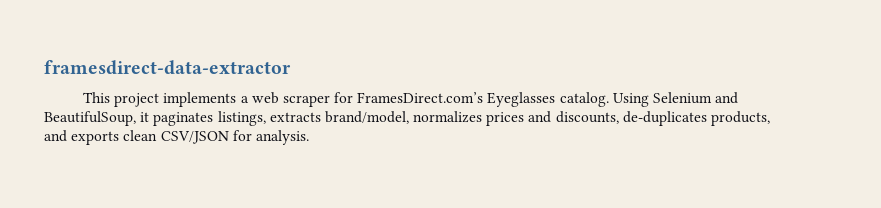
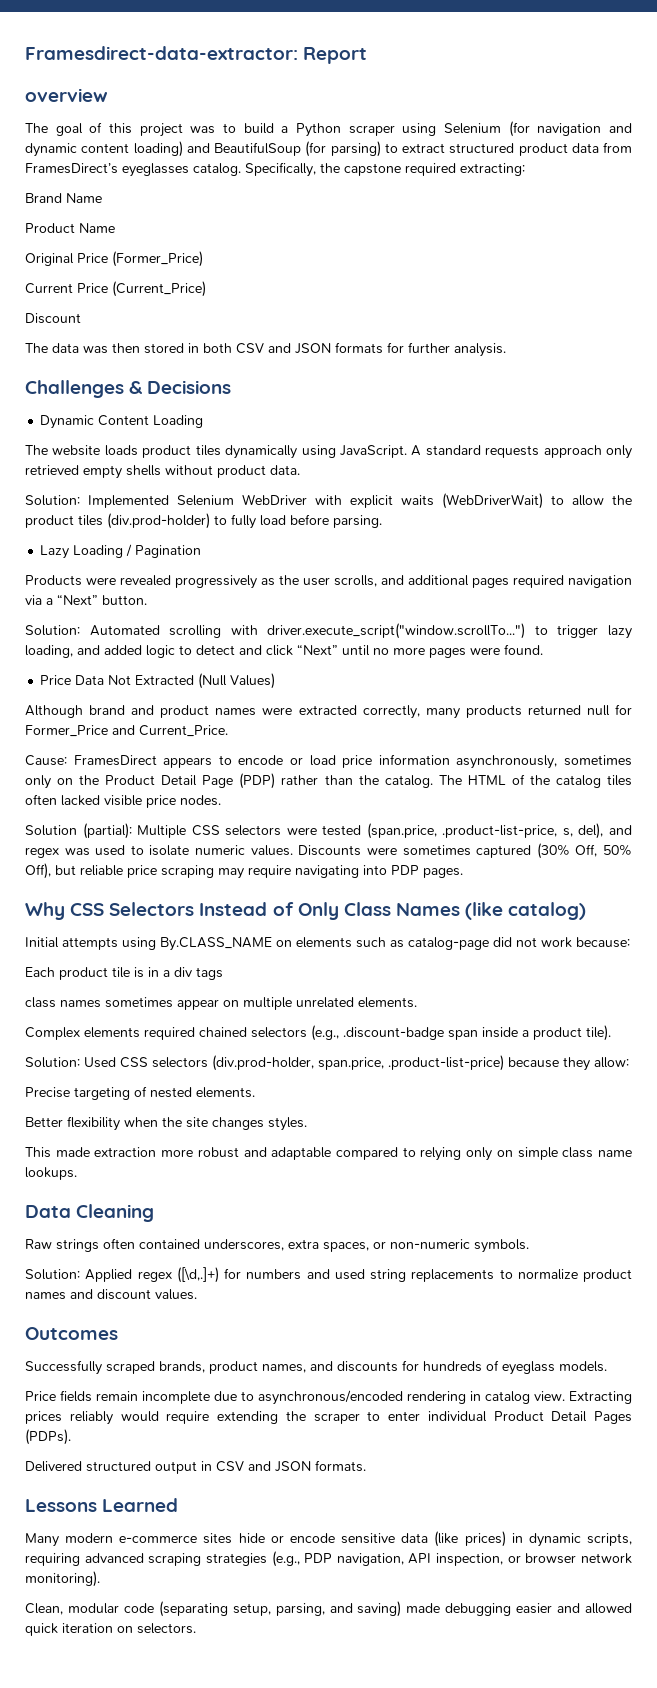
- framesdirect-data-extractor
- This project implements a web scraper for FramesDirect.com’s Eyeglasses catalog. Using Selenium and BeautifulSoup, it paginates listings, extracts brand/model, normalizes prices and discounts, de-duplicates products, and exports clean CSV/JSON for analysis.
+ Framesdirect-data-extractor: Report
+ overview
+ The goal of this project was to build a Python scraper using Selenium (for navigation and dynamic content loading) and BeautifulSoup (for parsing) to extract structured product data from FramesDirect’s eyeglasses catalog. Specifically, the capstone required extracting:
+ Brand Name
+ Product Name
+ Original Price (Former_Price)
+ Current Price (Current_Price)
+ Discount
+ The data was then stored in both CSV and JSON formats for further analysis.
+ Challenges & Decisions
+ Dynamic Content Loading
+ The website loads product tiles dynamically using JavaScript. A standard requests approach only retrieved empty shells without product data.
+ Solution: Implemented Selenium WebDriver with explicit waits (WebDriverWait) to allow the product tiles (div.prod-holder) to fully load before parsing.
+ Lazy Loading / Pagination
+ Products were revealed progressively as the user scrolls, and additional pages required navigation via a “Next” button.
+ Solution: Automated scrolling with driver.execute_script("window.scrollTo...") to trigger lazy loading, and added logic to detect and click “Next” until no more pages were found.
+ Price Data Not Extracted (Null Values)
+ Although brand and product names were extracted correctly, many products returned null for Former_Price and Current_Price.
+ Cause: FramesDirect appears to encode or load price information asynchronously, sometimes only on the Product Detail Page (PDP) rather than the catalog. The HTML of the catalog tiles often lacked visible price nodes.
+ Solution (partial): Multiple CSS selectors were tested (span.price, .product-list-price, s, del), and regex was used to isolate numeric values. Discounts were sometimes captured (30% Off, 50% Off), but reliable price scraping may require navigating into PDP pages.
+ Why CSS Selectors Instead of Only Class Names (like catalog)
+ Initial attempts using By.CLASS_NAME on elements such as catalog-page did not work because:
+ Each product tile is in a div tags
+ class names sometimes appear on multiple unrelated elements.
+ Complex elements required chained selectors (e.g., .discount-badge span inside a product tile).
+ Solution: Used CSS selectors (div.prod-holder, span.price, .product-list-price) because they allow:
+ Precise targeting of nested elements.
+ Better flexibility when the site changes styles.
+ This made extraction more robust and adaptable compared to relying only on simple class name lookups.
+ Data Cleaning
+ Raw strings often contained underscores, extra spaces, or non-numeric symbols.
+ Solution: Applied regex ([\d,.]+) for numbers and used string replacements to normalize product names and discount values.
+ Outcomes
+ Successfully scraped brands, product names, and discounts for hundreds of eyeglass models.
+ Price fields remain incomplete due to asynchronous/encoded rendering in catalog view. Extracting prices reliably would require extending the scraper to enter individual Product Detail Pages (PDPs).
+ Delivered structured output in CSV and JSON formats.
+ Lessons Learned
+ Many modern e-commerce sites hide or encode sensitive data (like prices) in dynamic scripts, requiring advanced scraping strategies (e.g., PDP navigation, API inspection, or browser network monitoring).
+ Clean, modular code (separating setup, parsing, and saving) made debugging easier and allowed quick iteration on selectors.

